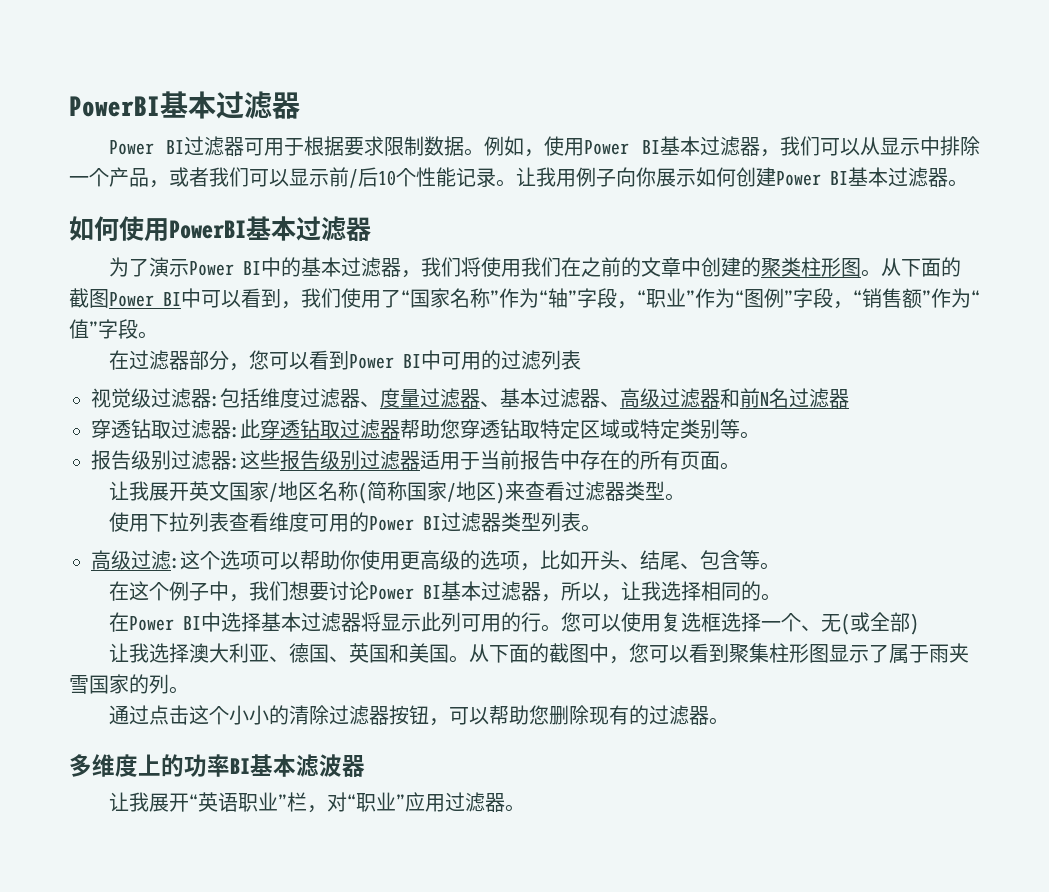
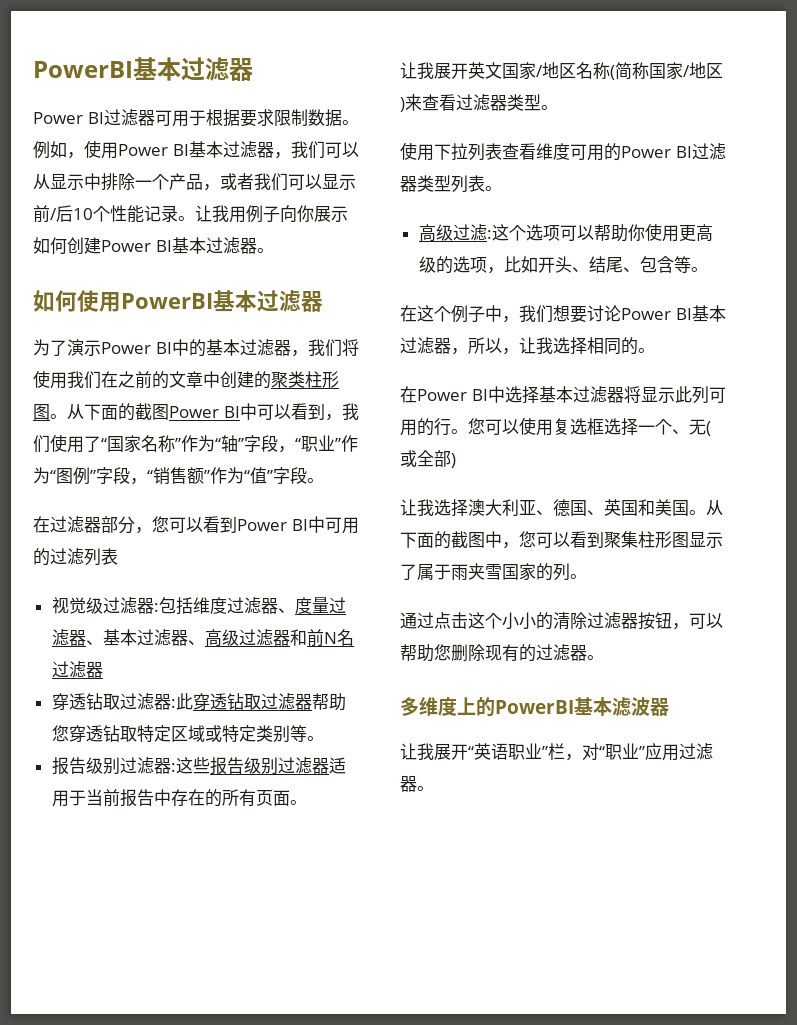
- 多维度上的功率BI基本滤波器
+ 多维度上的PowerBI基本滤波器

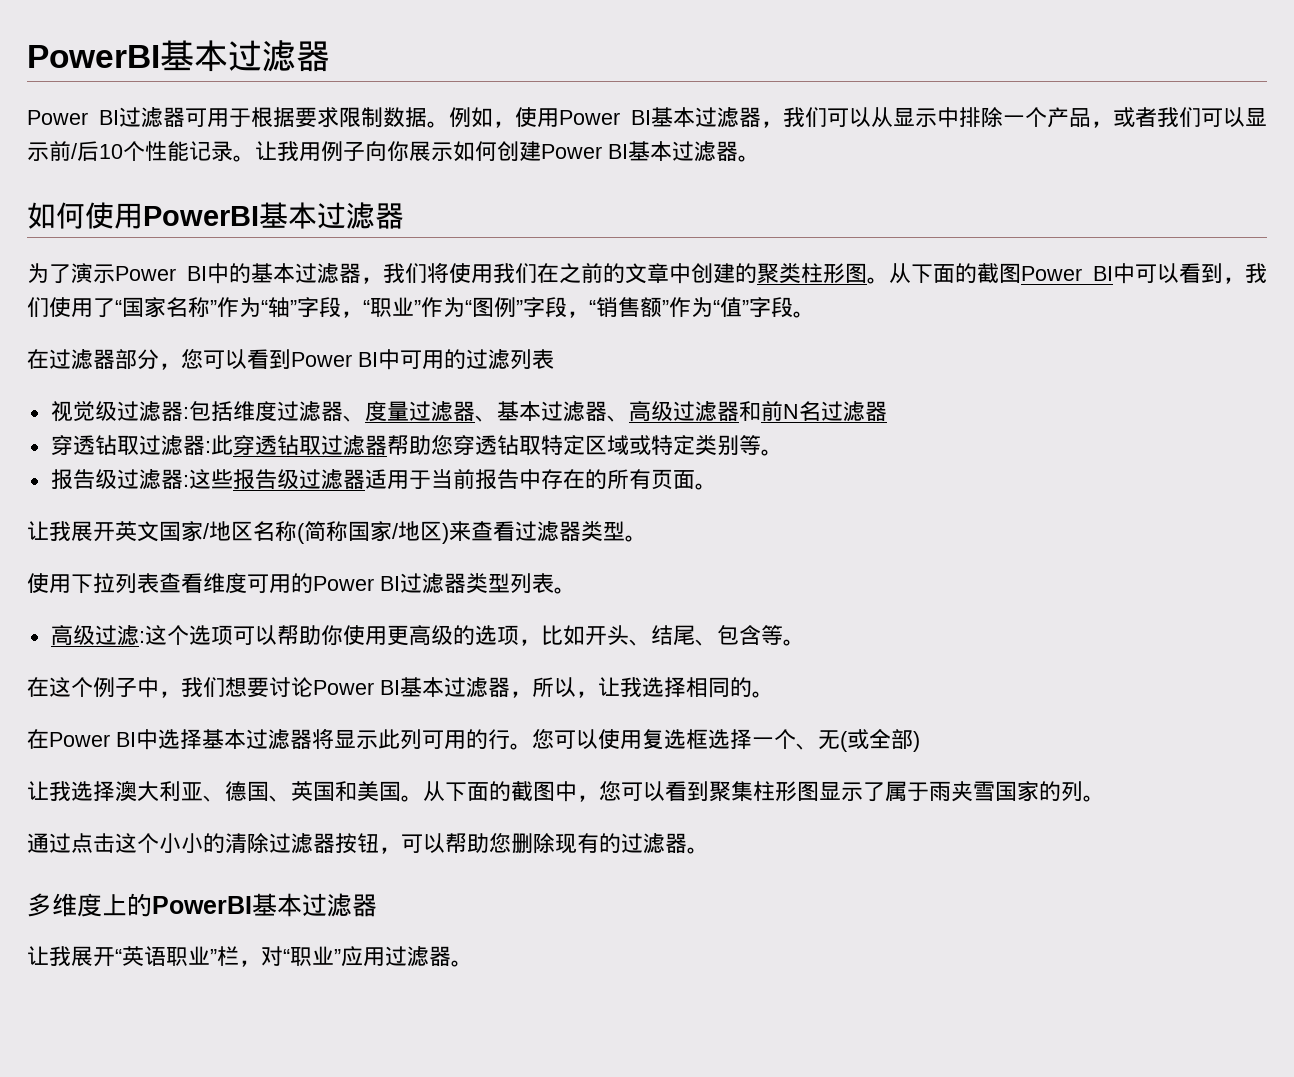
- 报告级别过滤器:这些报告级别过滤器适用于当前报告中存在的所有页面。
+ 报告级过滤器:这些报告级过滤器适用于当前报告中存在的所有页面。
- 多维度上的PowerBI基本滤波器
+ 多维度上的PowerBI基本过滤器

